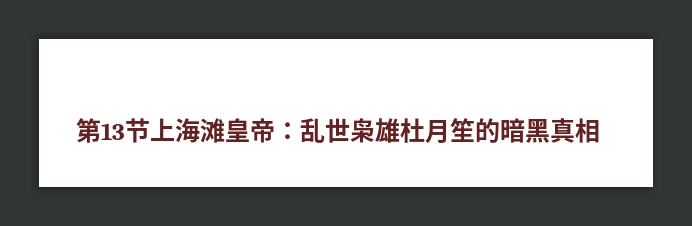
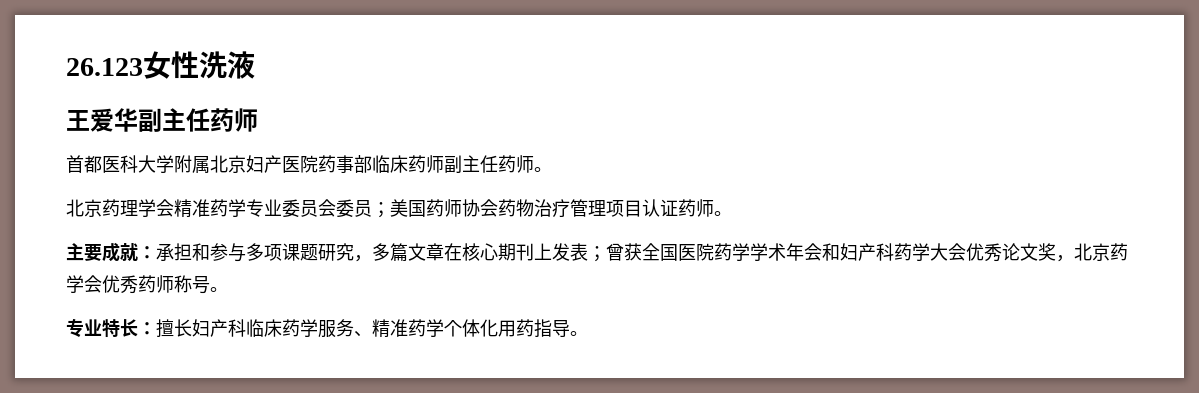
- 第13节上海滩皇帝：乱世枭雄杜月笙的暗黑真相
+ 26.123女性洗液
+ 王爱华副主任药师
+ 首都医科大学附属北京妇产医院药事部临床药师副主任药师。
+ 北京药理学会精准药学专业委员会委员；美国药师协会药物治疗管理项目认证药师。
+ 主要成就：承担和参与多项课题研究，多篇文章在核心期刊上发表；曾获全国医院药学学术年会和妇产科药学大会优秀论文奖，北京药学会优秀药师称号。
+ 专业特长：擅长妇产科临床药学服务、精准药学个体化用药指导。

